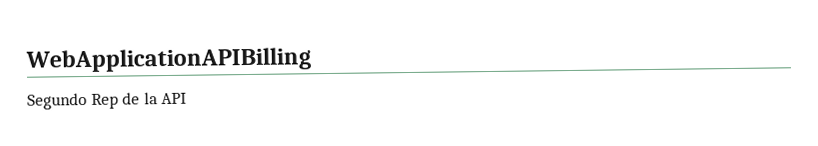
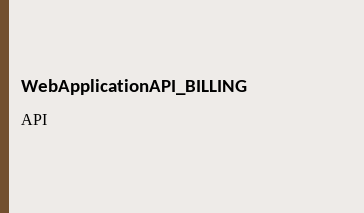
- WebApplicationAPIBilling
- Segundo Rep de la API
+ WebApplicationAPI_BILLING
+ API

